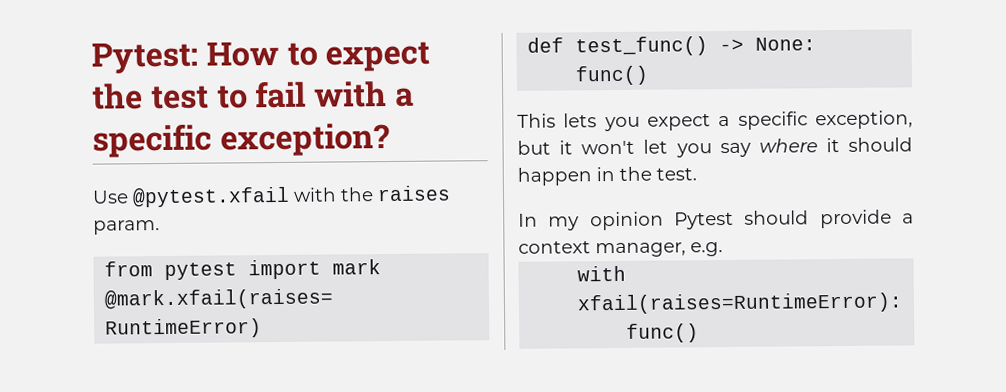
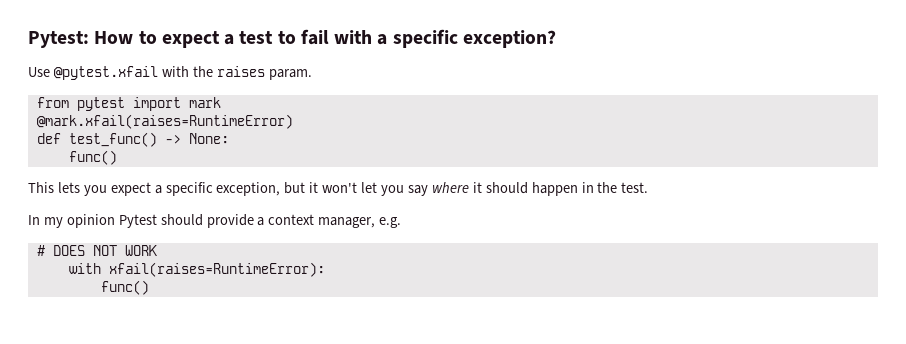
- Pytest: How to expect the test to fail with a specific exception?
+ Pytest: How to expect a test to fail with a specific exception?
+ # DOES NOT WORK

